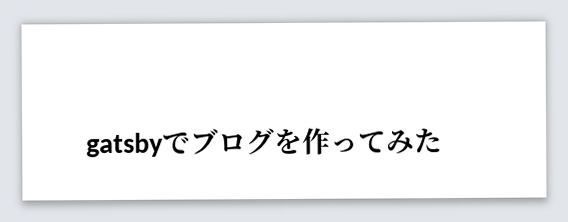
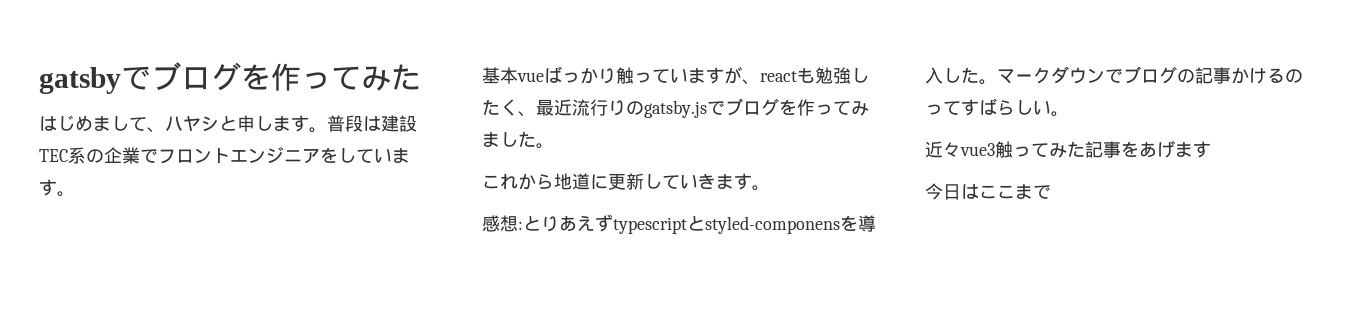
+ はじめまして、ハヤシと申します。普段は建設TEC系の企業でフロントエンジニアをしています。
+ 基本vueばっかり触っていますが、reactも勉強したく、最近流行りのgatsby.jsでブログを作ってみました。
+ これから地道に更新していきます。
+ 感想:とりあえずtypescriptとstyled-componensを導入した。マークダウンでブログの記事かけるのってすばらしい。
+ 近々vue3触ってみた記事をあげます
+ 今日はここまで

